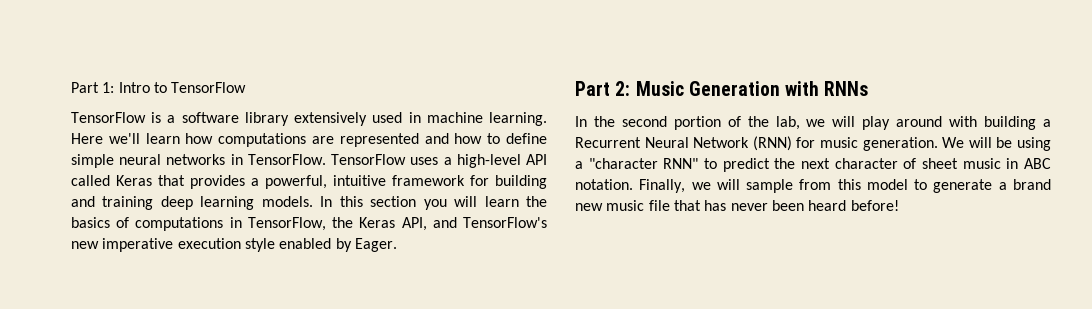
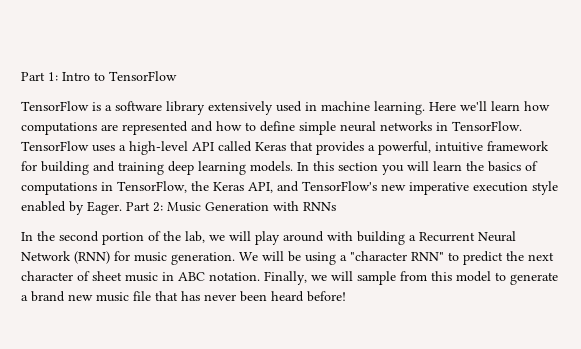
- In this section you will learn the basics of computations in TensorFlow, the Keras API, and TensorFlow's new imperative execution style enabled by Eager.
- Part 2: Music Generation with RNNs
+ In this section you will learn the basics of computations in TensorFlow, the Keras API, and TensorFlow's new imperative execution style enabled by Eager. Part 2: Music Generation with RNNs

